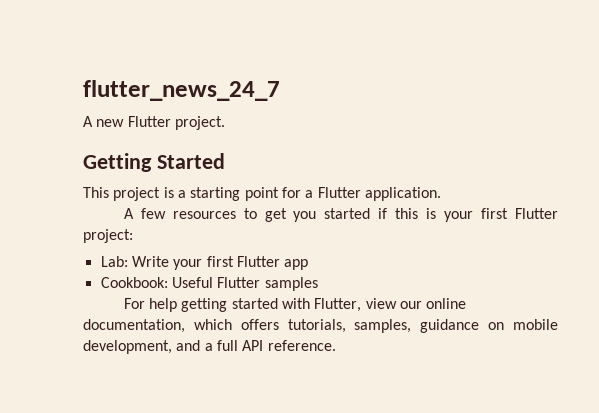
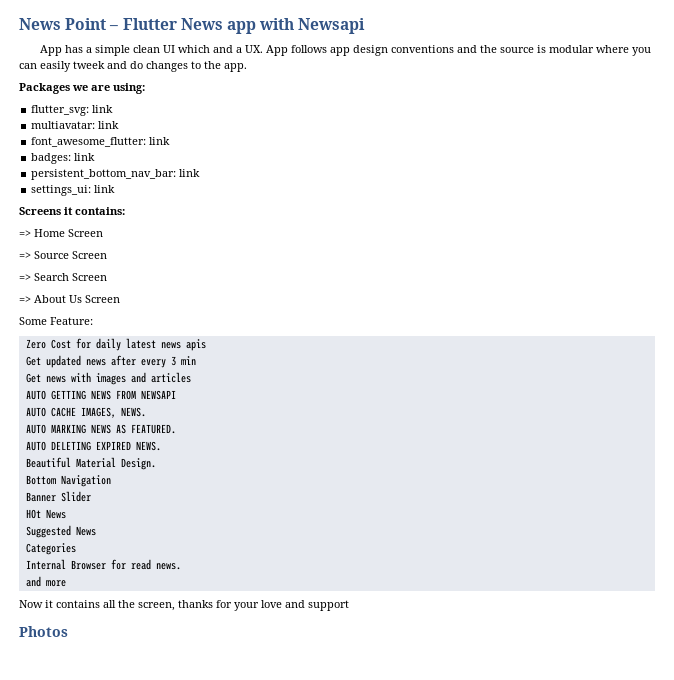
- flutter_news_24_7
- A new Flutter project.
- Getting Started
- This project is a starting point for a Flutter application.
- A few resources to get you started if this is your first Flutter project:
- Lab: Write your first Flutter app
- Cookbook: Useful Flutter samples
- For help getting started with Flutter, view our online documentation, which offers tutorials, samples, guidance on mobile development, and a full API reference.
+ News Point – Flutter News app with Newsapi
+ App has a simple clean UI which and a UX. App follows app design conventions and the source is modular where you can easily tweek and do changes to the app.
+ Packages we are using:
+ flutter_svg: link
+ multiavatar: link
+ font_awesome_flutter: link
+ badges: link
+ persistent_bottom_nav_bar: link
+ settings_ui: link
+ Screens it contains:
+ => Home Screen
+ => Source Screen
+ => Search Screen
+ => About Us Screen
+ Some Feature:
+ Zero Cost for daily latest news apis
+ Get updated news after every 3 min
+ Get news with images and articles
+ AUTO GETTING NEWS FROM NEWSAPI
+ AUTO CACHE IMAGES, NEWS.
+ AUTO MARKING NEWS AS FEATURED.
+ AUTO DELETING EXPIRED NEWS.
+ Beautiful Material Design.
+ Bottom Navigation
+ Banner Slider
+ HOt News
+ Suggested News
+ Categories
+ Internal Browser for read news.
+ and more
+ Now it contains all the screen, thanks for your love and support
+ Photos

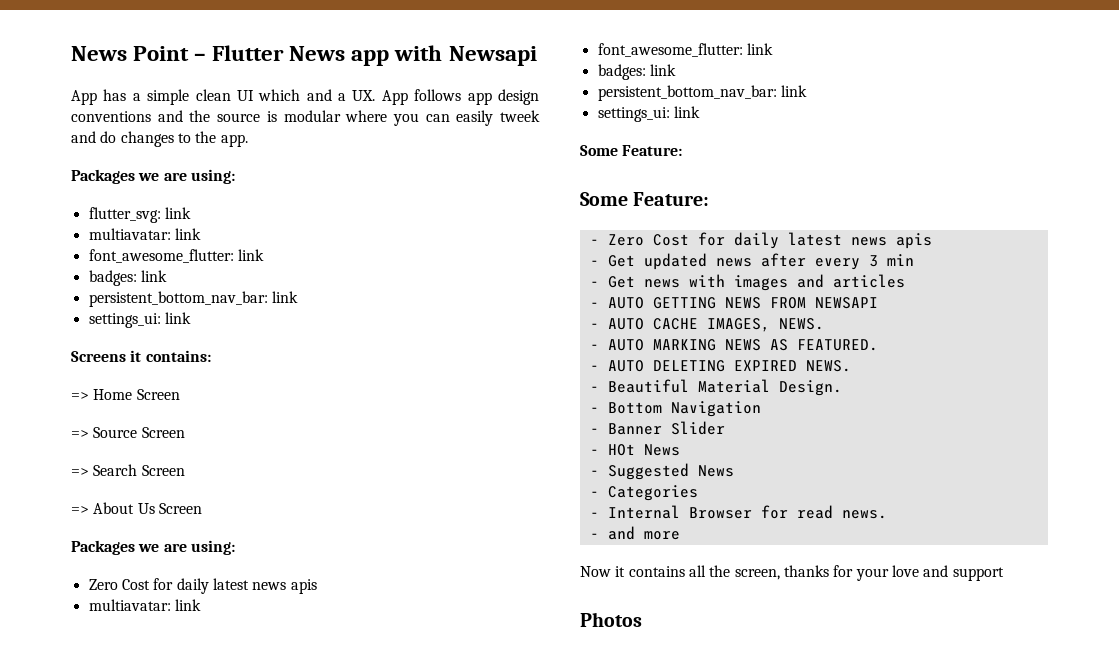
  => About Us Screen
+ Packages we are using:
+ Zero Cost for daily latest news apis
+ multiavatar: link
+ font_awesome_flutter: link
+ badges: link
+ persistent_bottom_nav_bar: link
+ settings_ui: link
  Some Feature:
- Zero Cost for daily latest news apis
- Get updated news after every 3 min
+ Some Feature:
+ - Zero Cost for daily latest news apis
+ - Get updated news after every 3 min
- Get news with images and articles
+ - Get news with images and articles
- AUTO GETTING NEWS FROM NEWSAPI
+ - AUTO GETTING NEWS FROM NEWSAPI
- AUTO CACHE IMAGES, NEWS.
+ - AUTO CACHE IMAGES, NEWS.
- AUTO MARKING NEWS AS FEATURED.
+ - AUTO MARKING NEWS AS FEATURED.
- AUTO DELETING EXPIRED NEWS.
+ - AUTO DELETING EXPIRED NEWS.
- Beautiful Material Design.
+ - Beautiful Material Design.
- Bottom Navigation
+ - Bottom Navigation
- Banner Slider
+ - Banner Slider
- HOt News
+ - HOt News
- Suggested News
+ - Suggested News
- Categories
+ - Categories
- Internal Browser for read news.
+ - Internal Browser for read news.
- and more
+ - and more

